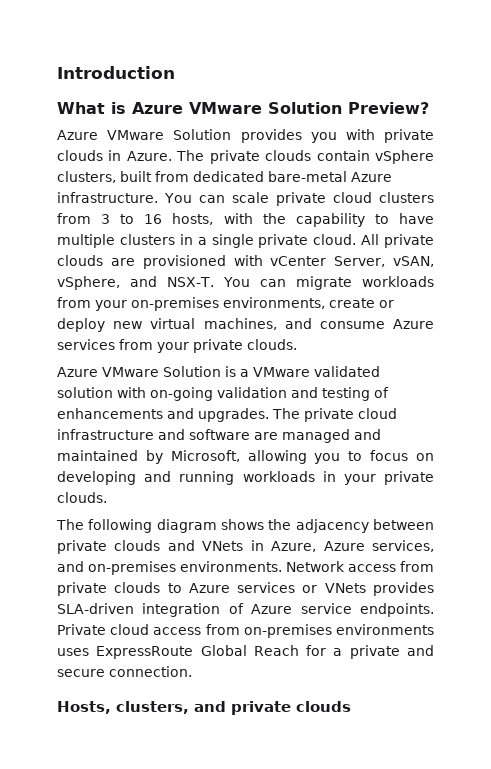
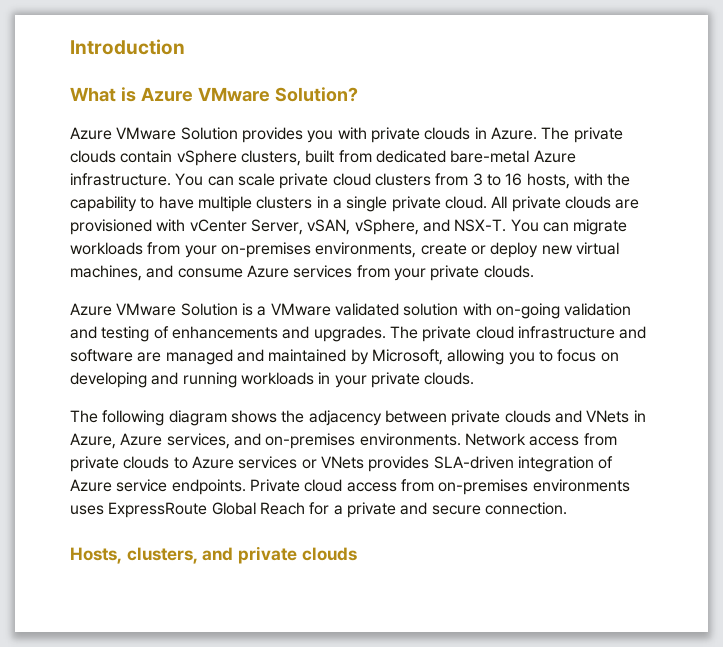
- What is Azure VMware Solution Preview?
+ What is Azure VMware Solution?

